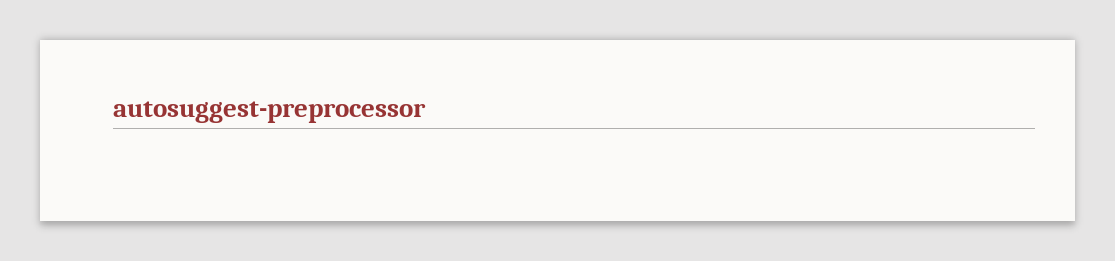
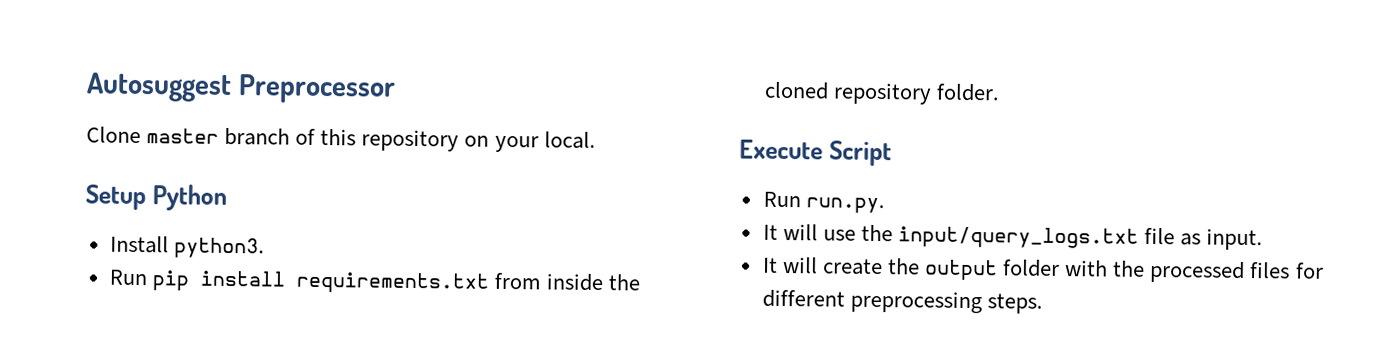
- autosuggest-preprocessor
+ Autosuggest Preprocessor
+ Clone master branch of this repository on your local.
+ Setup Python
+ Install python3.
+ Run pip install requirements.txt from inside the cloned repository folder.
+ Execute Script
+ Run run.py.
+ It will use the input/query_logs.txt file as input.
+ It will create the output folder with the processed files for different preprocessing steps.

